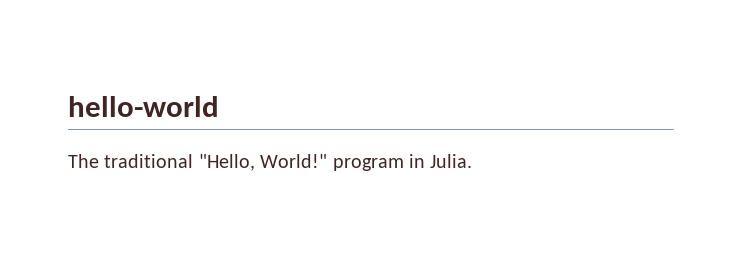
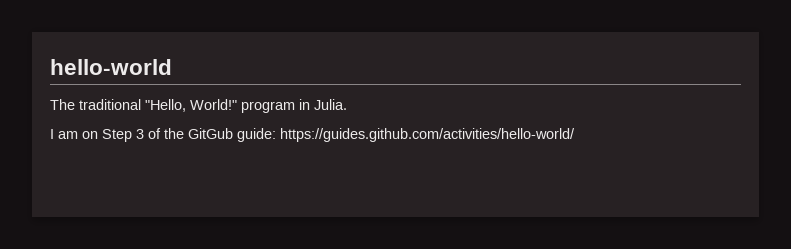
+ I am on Step 3 of the GitGub guide: https://guides.github.com/activities/hello-world/

